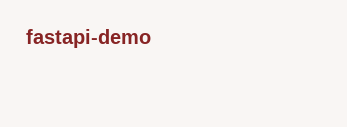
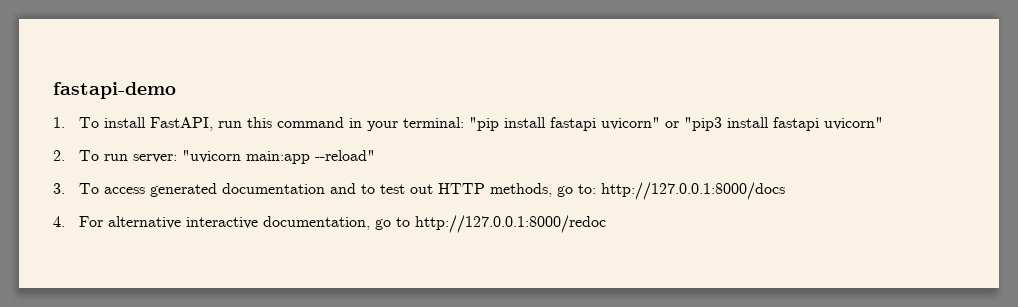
+ 1. To install FastAPI, run this command in your terminal: "pip install fastapi uvicorn" or "pip3 install fastapi uvicorn"
+ 2. To run server: "uvicorn main:app --reload"
+ 3. To access generated documentation and to test out HTTP methods, go to: http://127.0.0.1:8000/docs
+ 4. For alternative interactive documentation, go to http://127.0.0.1:8000/redoc

